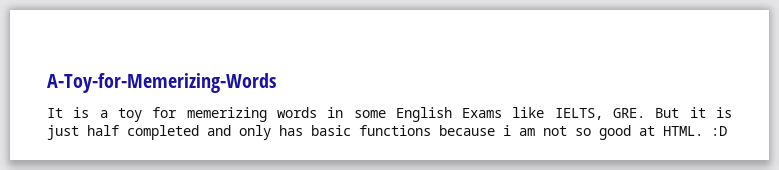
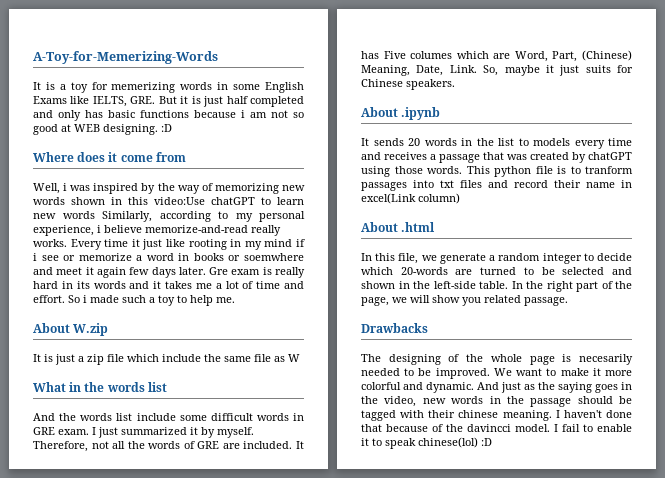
- It is a toy for memerizing words in some English Exams like IELTS, GRE. But it is just half completed and only has basic functions because i am not so good at HTML. :D
+ It is a toy for memerizing words in some English Exams like IELTS, GRE. But it is just half completed and only has basic functions because i am not so good at WEB designing. :D
+ Where does it come from
+ Well, i was inspired by the way of memorizing new words shown in this video:Use chatGPT to learn new words Similarly, according to my personal experience, i believe memorize-and-read really works. Every time it just like rooting in my mind if i see or memorize a word in books or soemwhere and meet it again few days later. Gre exam is really hard in its words and it takes me a lot of time and effort. So i made such a toy to help me.
+ About W.zip
+ It is just a zip file which include the same file as W
+ What in the words list
+ And the words list include some difficult words in GRE exam. I just summarized it by myself. Therefore, not all the words of GRE are included. It has Five columes which are Word, Part, (Chinese) Meaning, Date, Link. So, maybe it just suits for Chinese speakers.
+ About .ipynb
+ It sends 20 words in the list to models every time and receives a passage that was created by chatGPT using those words. This python file is to tranform passages into txt files and record their name in excel(Link column)
+ About .html
+ In this file, we generate a random integer to decide which 20-words are turned to be selected and shown in the left-side table. In the right part of the page, we will show you related passage.
+ Drawbacks
+ The designing of the whole page is necesarily needed to be improved. We want to make it more colorful and dynamic. And just as the saying goes in the video, new words in the passage should be tagged with their chinese meaning. I haven't done that because of the davincci model. I fail to enable it to speak chinese(lol) :D

